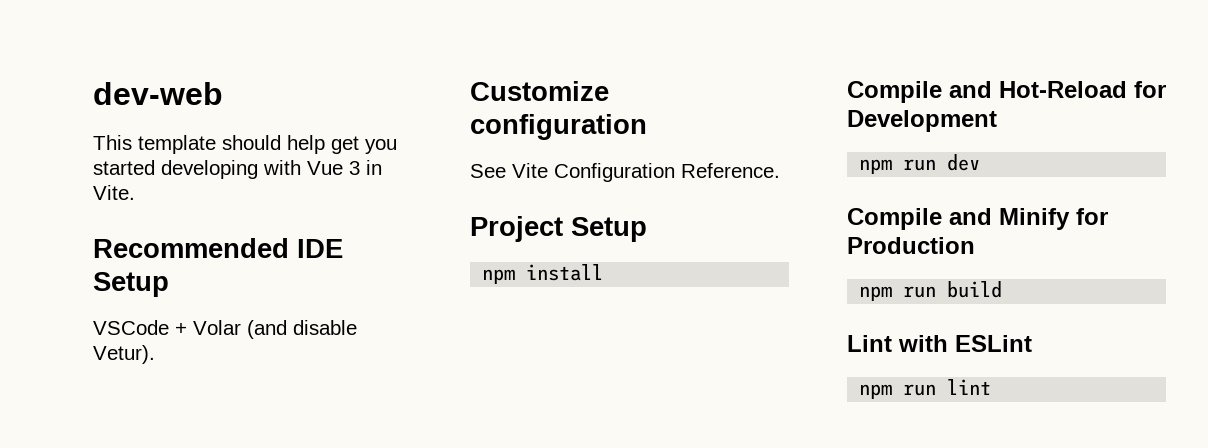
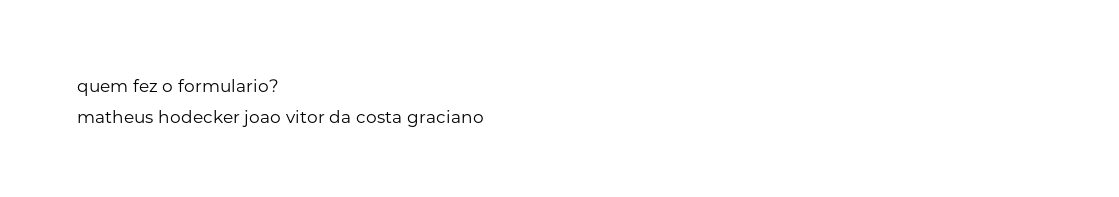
- dev-web
- This template should help get you started developing with Vue 3 in Vite.
- Recommended IDE Setup
- VSCode + Volar (and disable Vetur).
- Customize configuration
- See Vite Configuration Reference.
- Project Setup
- npm install
- Compile and Hot-Reload for Development
- npm run dev
- Compile and Minify for Production
- npm run build
- Lint with ESLint
- npm run lint
+ quem fez o formulario?
+ matheus hodecker joao vitor da costa graciano

